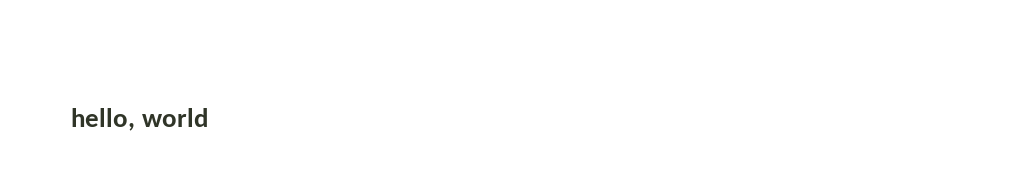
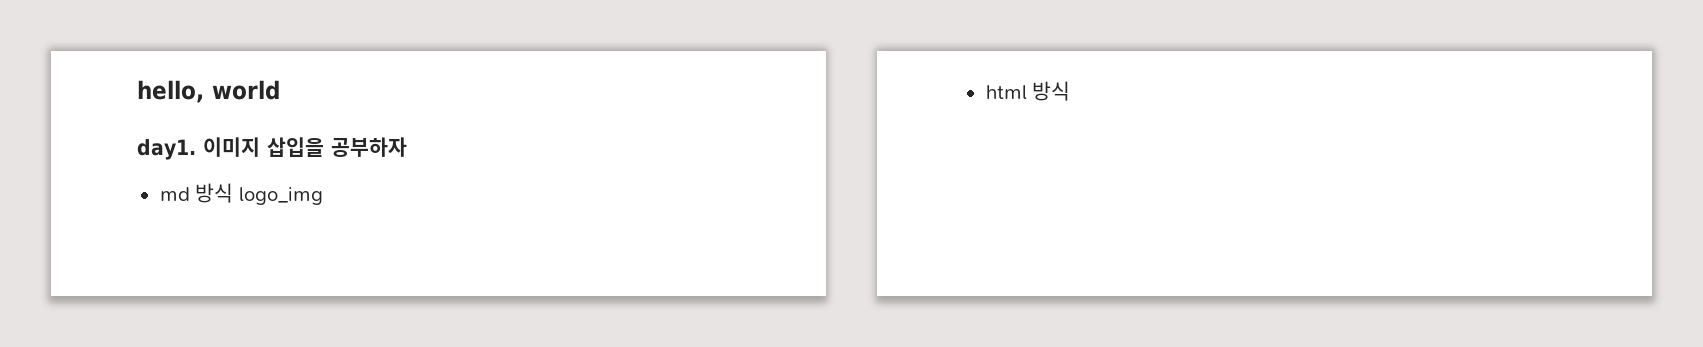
+ day1. 이미지 삽입을 공부하자
+ md 방식 logo_img
+ html 방식

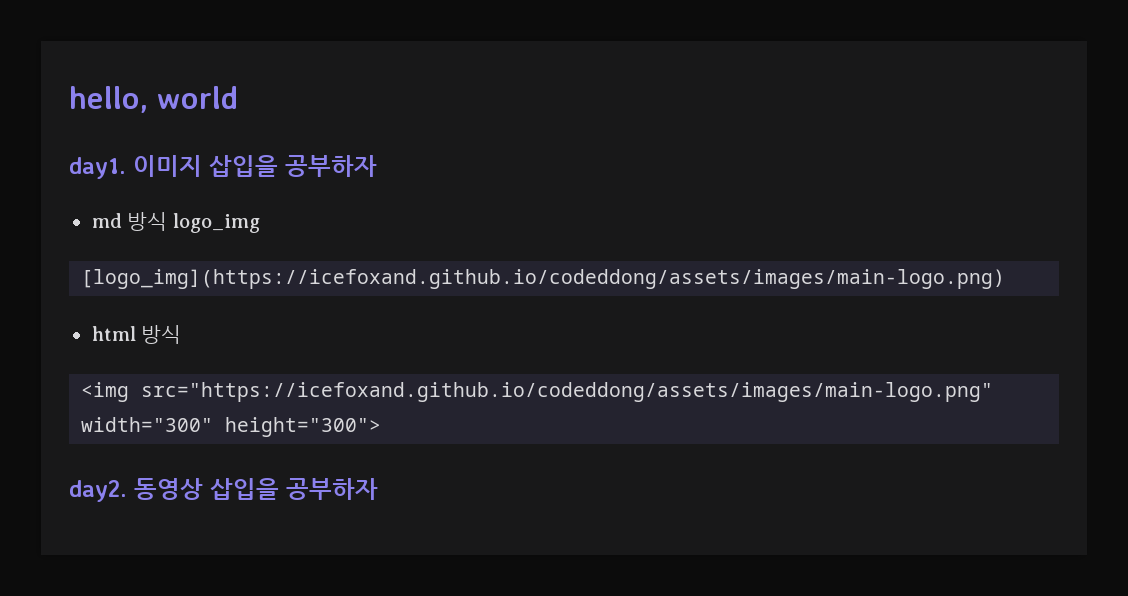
+ [logo_img](https://icefoxand.github.io/codeddong/assets/images/main-logo.png)
+ <img src="https://icefoxand.github.io/codeddong/assets/images/main-logo.png" width="300" height="300">
+ day2. 동영상 삽입을 공부하자

